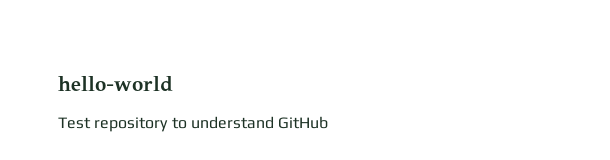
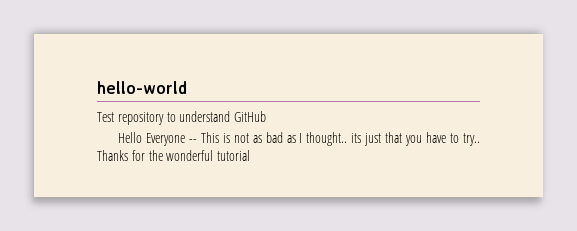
+ Hello Everyone -- This is not as bad as I thought.. its just that you have to try.. Thanks for the wonderful tutorial

